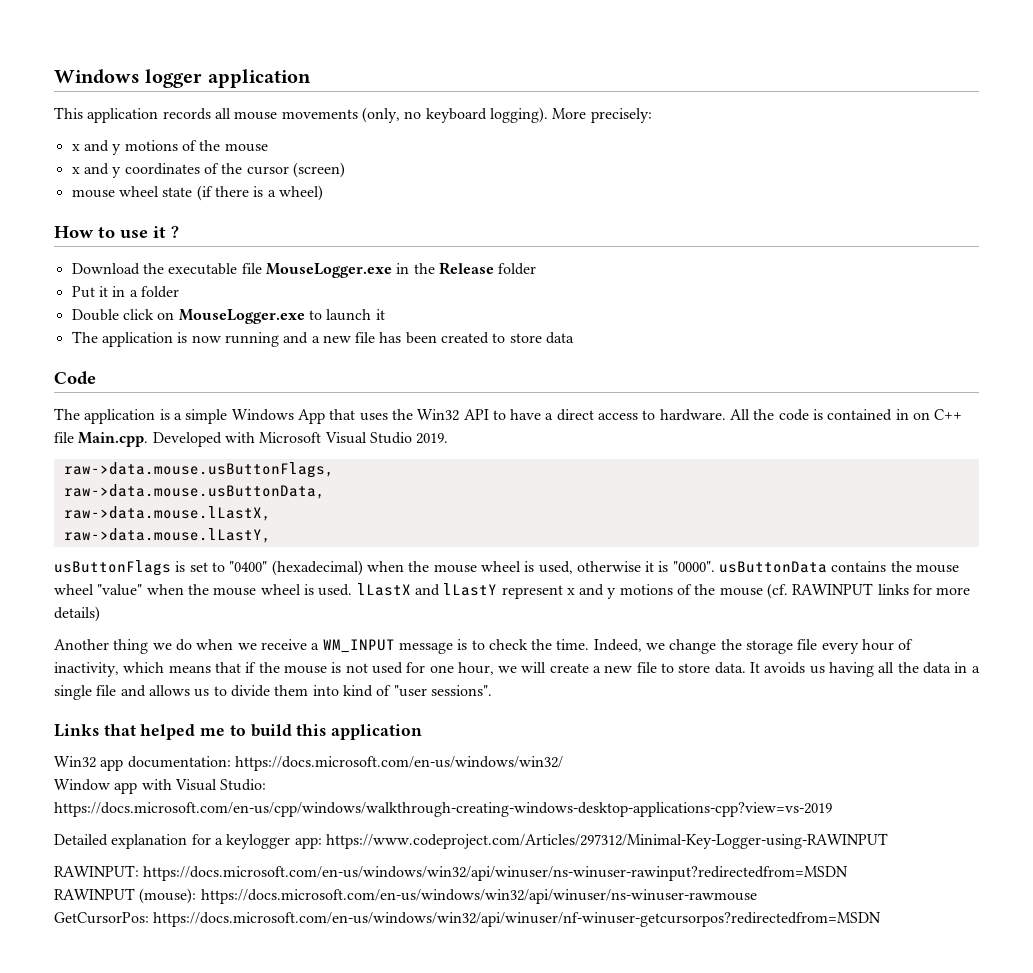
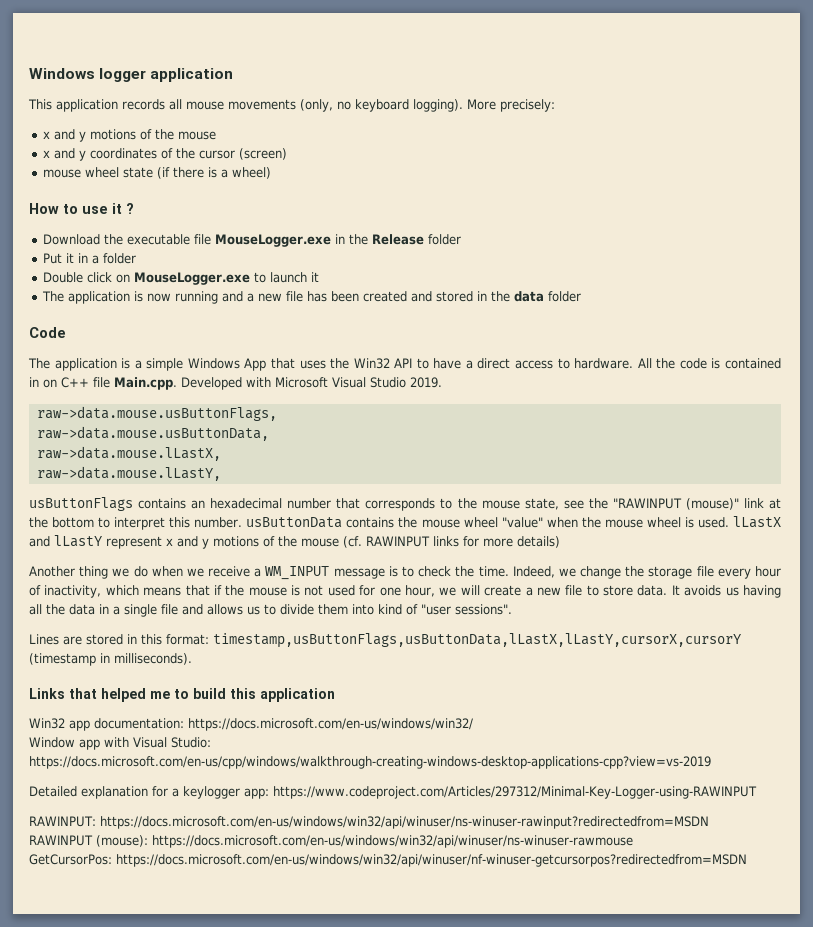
- The application is now running and a new file has been created to store data
+ The application is now running and a new file has been created and stored in the data folder
- usButtonFlags is set to "0400" (hexadecimal) when the mouse wheel is used, otherwise it is "0000". usButtonData contains the mouse wheel "value" when the mouse wheel is used. lLastX and lLastY represent x and y motions of the mouse (cf. RAWINPUT links for more details)
+ usButtonFlags contains an hexadecimal number that corresponds to the mouse state, see the "RAWINPUT (mouse)" link at the bottom to interpret this number. usButtonData contains the mouse wheel "value" when the mouse wheel is used. lLastX and lLastY represent x and y motions of the mouse (cf. RAWINPUT links for more details)
+ Lines are stored in this format: timestamp,usButtonFlags,usButtonData,lLastX,lLastY,cursorX,cursorY (timestamp in milliseconds).

